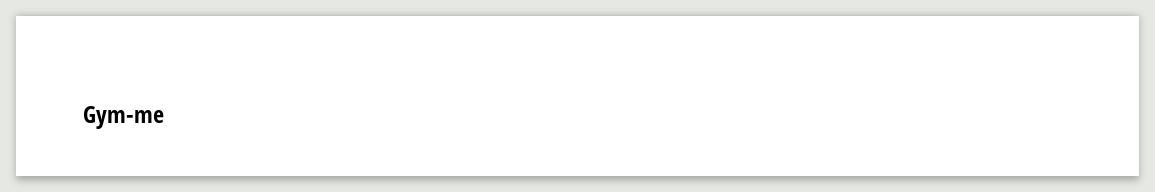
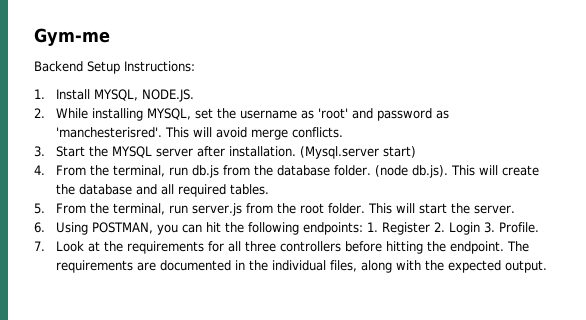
+ Backend Setup Instructions:
+ 1. Install MYSQL, NODE.JS.
+ 2. While installing MYSQL, set the username as 'root' and password as 'manchesterisred'. This will avoid merge conflicts.
+ 3. Start the MYSQL server after installation. (Mysql.server start)
+ 4. From the terminal, run db.js from the database folder. (node db.js). This will create the database and all required tables.
+ 5. From the terminal, run server.js from the root folder. This will start the server.
+ 6. Using POSTMAN, you can hit the following endpoints: 1. Register 2. Login 3. Profile.
+ 7. Look at the requirements for all three controllers before hitting the endpoint. The requirements are documented in the individual files, along with the expected output.

